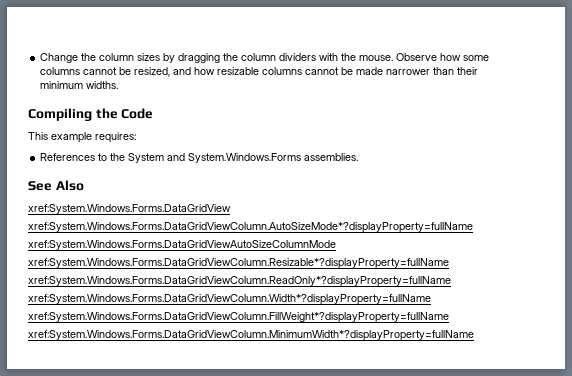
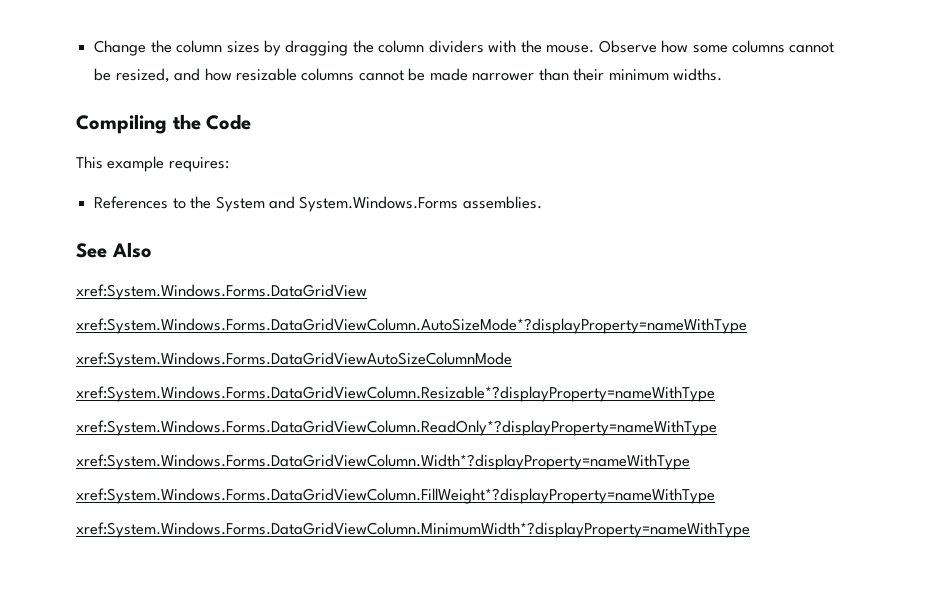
- xref:System.Windows.Forms.DataGridViewColumn.AutoSizeMode*?displayProperty=fullName
+ xref:System.Windows.Forms.DataGridViewColumn.AutoSizeMode*?displayProperty=nameWithType
- xref:System.Windows.Forms.DataGridViewColumn.Resizable*?displayProperty=fullName
- xref:System.Windows.Forms.DataGridViewColumn.ReadOnly*?displayProperty=fullName
- xref:System.Windows.Forms.DataGridViewColumn.Width*?displayProperty=fullName
- xref:System.Windows.Forms.DataGridViewColumn.FillWeight*?displayProperty=fullName
- xref:System.Windows.Forms.DataGridViewColumn.MinimumWidth*?displayProperty=fullName
+ xref:System.Windows.Forms.DataGridViewColumn.Resizable*?displayProperty=nameWithType
+ xref:System.Windows.Forms.DataGridViewColumn.ReadOnly*?displayProperty=nameWithType
+ xref:System.Windows.Forms.DataGridViewColumn.Width*?displayProperty=nameWithType
+ xref:System.Windows.Forms.DataGridViewColumn.FillWeight*?displayProperty=nameWithType
+ xref:System.Windows.Forms.DataGridViewColumn.MinimumWidth*?displayProperty=nameWithType

